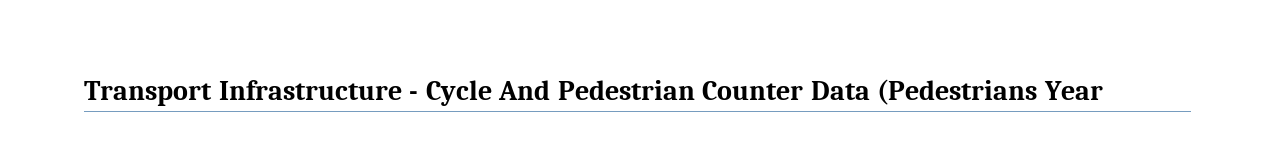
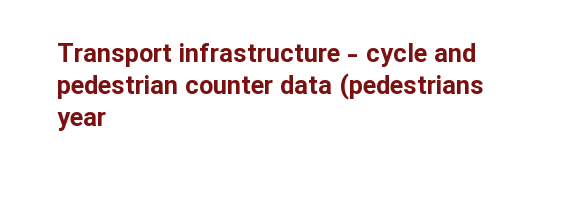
- Transport Infrastructure - Cycle And Pedestrian Counter Data (Pedestrians Year
+ Transport infrastructure - cycle and pedestrian counter data (pedestrians year

